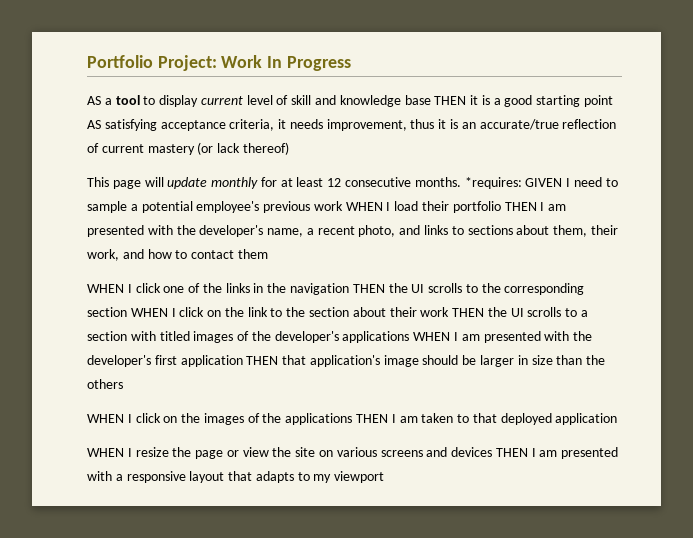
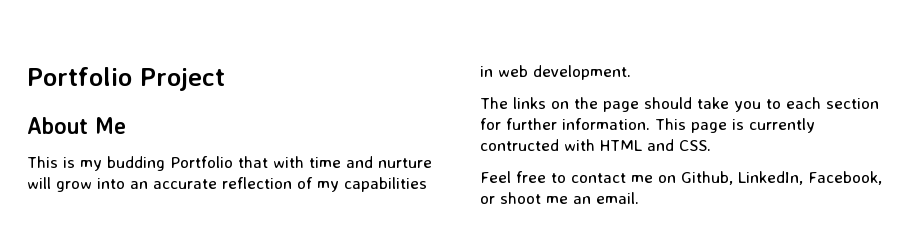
- Portfolio Project: Work In Progress
- AS a tool to display current level of skill and knowledge base THEN it is a good starting point AS satisfying acceptance criteria, it needs improvement, thus it is an accurate/true reflection of current mastery (or lack thereof)
- This page will update monthly for at least 12 consecutive months. *requires: GIVEN I need to sample a potential employee's previous work WHEN I load their portfolio THEN I am presented with the developer's name, a recent photo, and links to sections about them, their work, and how to contact them
- WHEN I click one of the links in the navigation THEN the UI scrolls to the corresponding section WHEN I click on the link to the section about their work THEN the UI scrolls to a section with titled images of the developer's applications WHEN I am presented with the developer's first application THEN that application's image should be larger in size than the others
- WHEN I click on the images of the applications THEN I am taken to that deployed application
- WHEN I resize the page or view the site on various screens and devices THEN I am presented with a responsive layout that adapts to my viewport
+ Portfolio Project
+ About Me
+ This is my budding Portfolio that with time and nurture will grow into an accurate reflection of my capabilities in web development.
+ The links on the page should take you to each section for further information. This page is currently contructed with HTML and CSS.
+ Feel free to contact me on Github, LinkedIn, Facebook, or shoot me an email.

